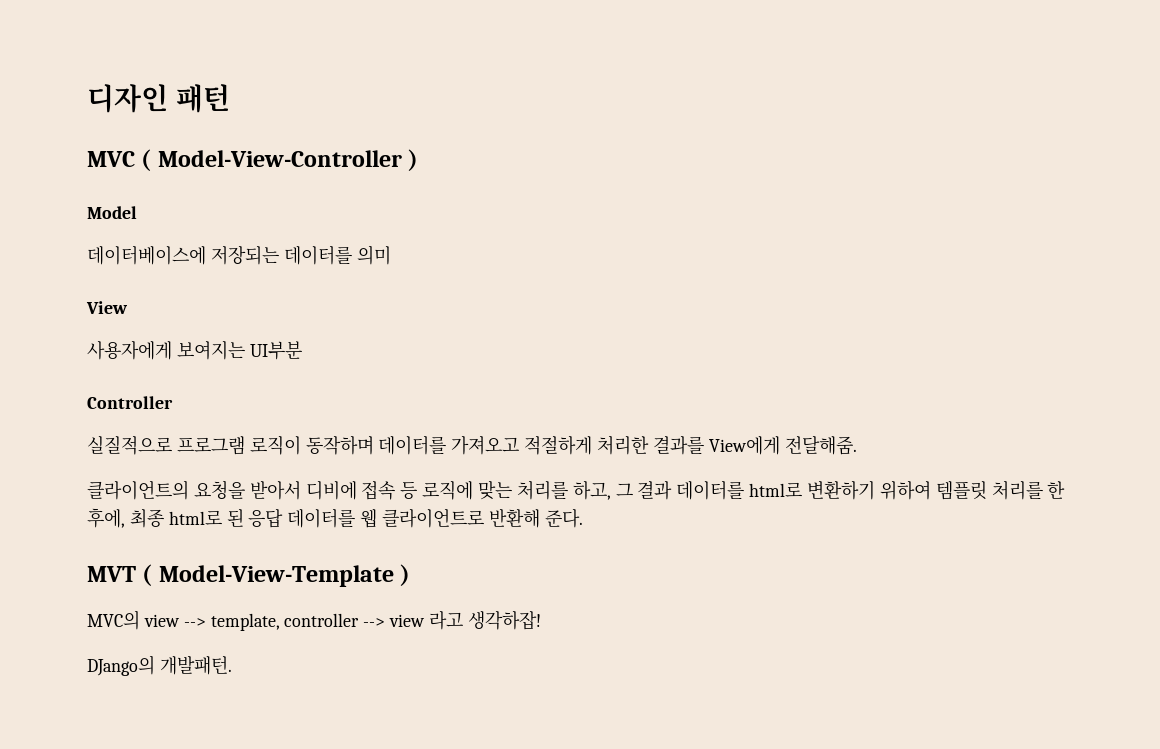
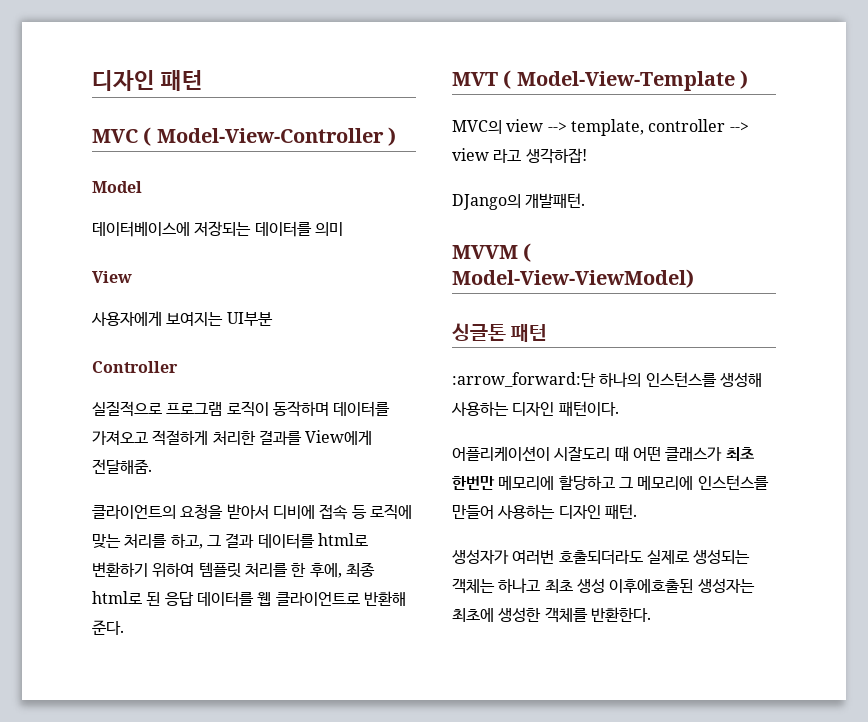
+ MVVM ( Model-View-ViewModel)
+ 싱글톤 패턴
+ :arrow_forward:단 하나의 인스턴스를 생성해 사용하는 디자인 패턴이다.
+ 어플리케이션이 시잘도리 때 어떤 클래스가 최초 한번만 메모리에 할당하고 그 메모리에 인스턴스를 만들어 사용하는 디자인 패턴.
+ 생성자가 여러번 호출되더라도 실제로 생성되는 객체는 하나고 최초 생성 이후에호출된 생성자는 최초에 생성한 객체를 반환한다.

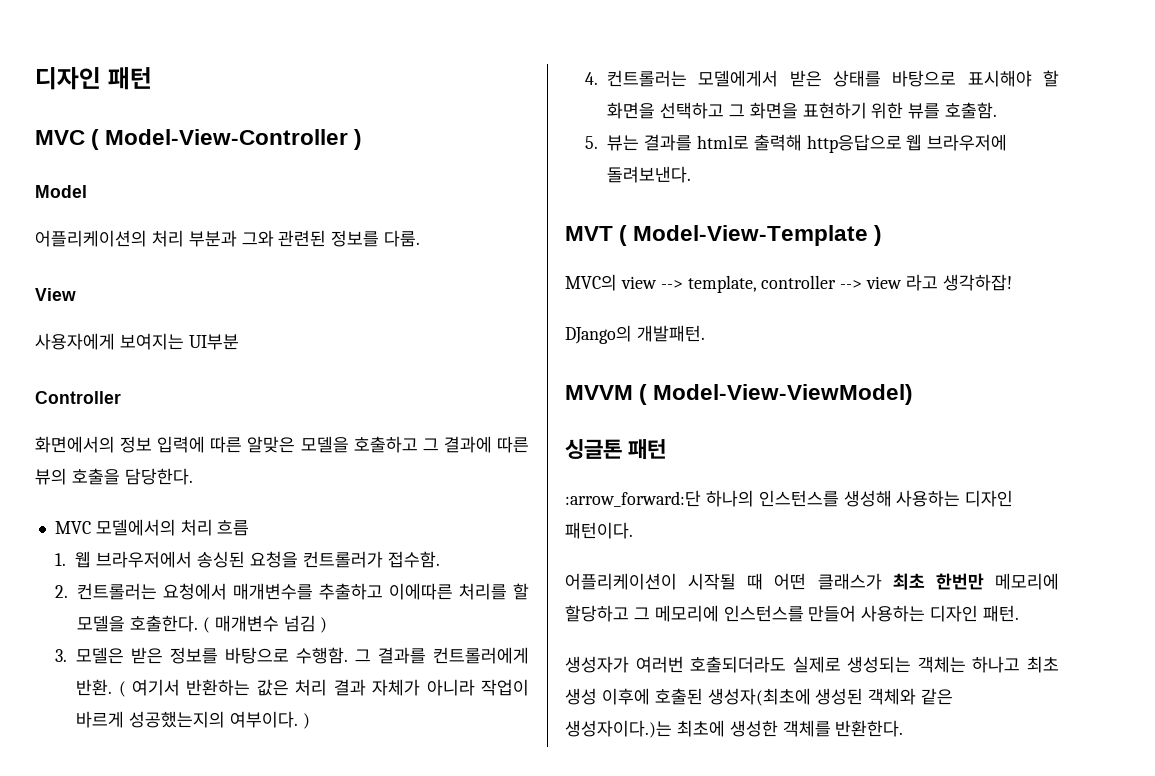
- 데이터베이스에 저장되는 데이터를 의미
+ 어플리케이션의 처리 부분과 그와 관련된 정보를 다룸.
- 실질적으로 프로그램 로직이 동작하며 데이터를 가져오고 적절하게 처리한 결과를 View에게 전달해줌.
- 클라이언트의 요청을 받아서 디비에 접속 등 로직에 맞는 처리를 하고, 그 결과 데이터를 html로 변환하기 위하여 템플릿 처리를 한 후에, 최종 html로 된 응답 데이터를 웹 클라이언트로 반환해 준다.
+ 화면에서의 정보 입력에 따른 알맞은 모델을 호출하고 그 결과에 따른 뷰의 호출을 담당한다.
+ MVC 모델에서의 처리 흐름
+ 1. 웹 브라우저에서 송싱된 요청을 컨트롤러가 접수함.
+ 2. 컨트롤러는 요청에서 매개변수를 추출하고 이에따른 처리를 할 모델을 호출한다. ( 매개변수 넘김 )
+ 3. 모델은 받은 정보를 바탕으로 수행함. 그 결과를 컨트롤러에게 반환. ( 여기서 반환하는 값은 처리 결과 자체가 아니라 작업이 바르게 성공했는지의 여부이다. )
+ 4. 컨트롤러는 모델에게서 받은 상태를 바탕으로 표시해야 할 화면을 선택하고 그 화면을 표현하기 위한 뷰를 호출함.
+ 5. 뷰는 결과를 html로 출력해 http응답으로 웹 브라우저에 돌려보낸다.
- 어플리케이션이 시잘도리 때 어떤 클래스가 최초 한번만 메모리에 할당하고 그 메모리에 인스턴스를 만들어 사용하는 디자인 패턴.
+ 어플리케이션이 시작될 때 어떤 클래스가 최초 한번만 메모리에 할당하고 그 메모리에 인스턴스를 만들어 사용하는 디자인 패턴.
- 생성자가 여러번 호출되더라도 실제로 생성되는 객체는 하나고 최초 생성 이후에호출된 생성자는 최초에 생성한 객체를 반환한다.
+ 생성자가 여러번 호출되더라도 실제로 생성되는 객체는 하나고 최초 생성 이후에 호출된 생성자(최초에 생성된 객체와 같은 생성자이다.)는 최초에 생성한 객체를 반환한다.

